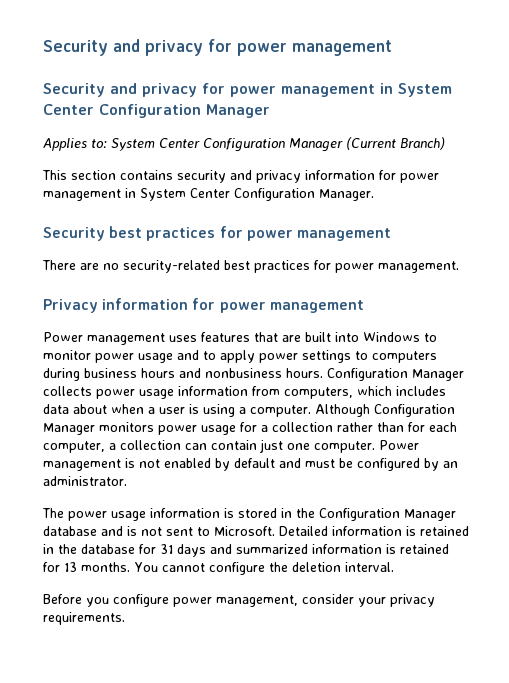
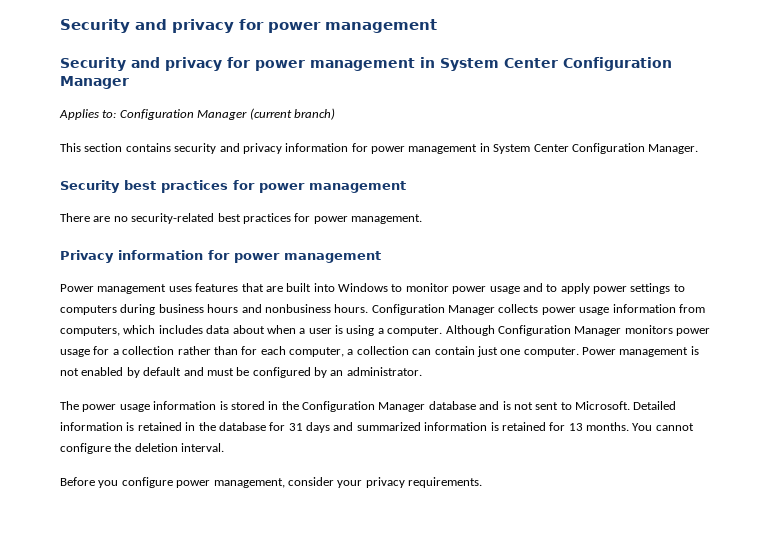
- Applies to: System Center Configuration Manager (Current Branch)
+ Applies to: Configuration Manager (current branch)

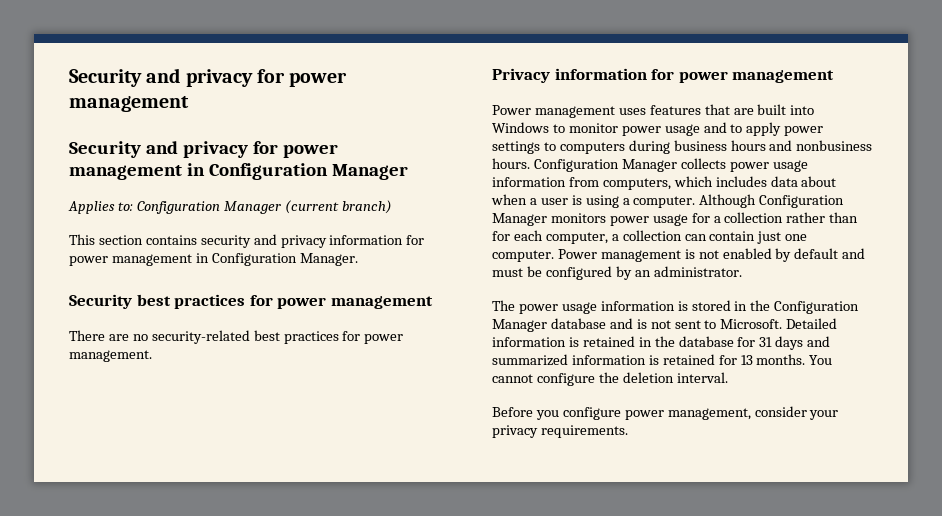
- Security and privacy for power management in System Center Configuration Manager
+ Security and privacy for power management in Configuration Manager
- This section contains security and privacy information for power management in System Center Configuration Manager.
+ This section contains security and privacy information for power management in Configuration Manager.

